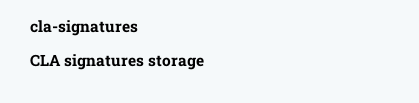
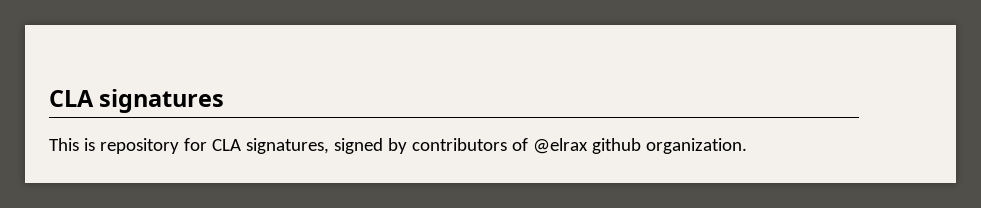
- cla-signatures
- CLA signatures storage
+ CLA signatures
+ This is repository for CLA signatures, signed by contributors of @elrax github organization.

